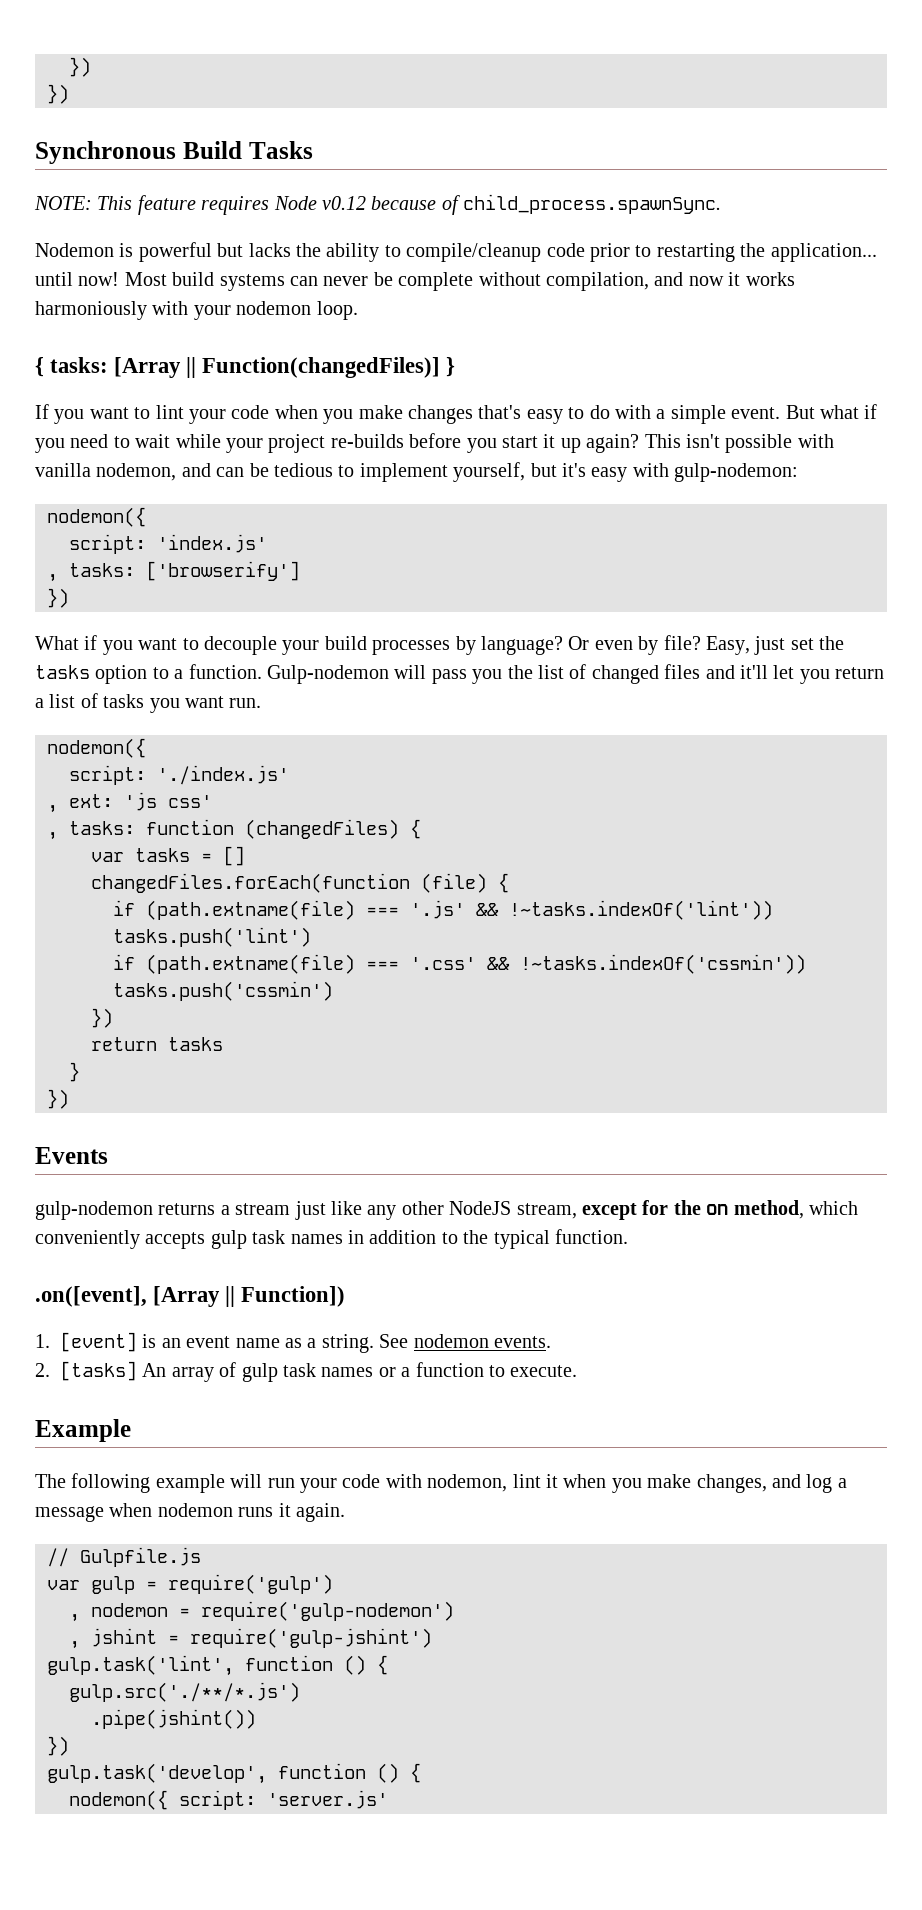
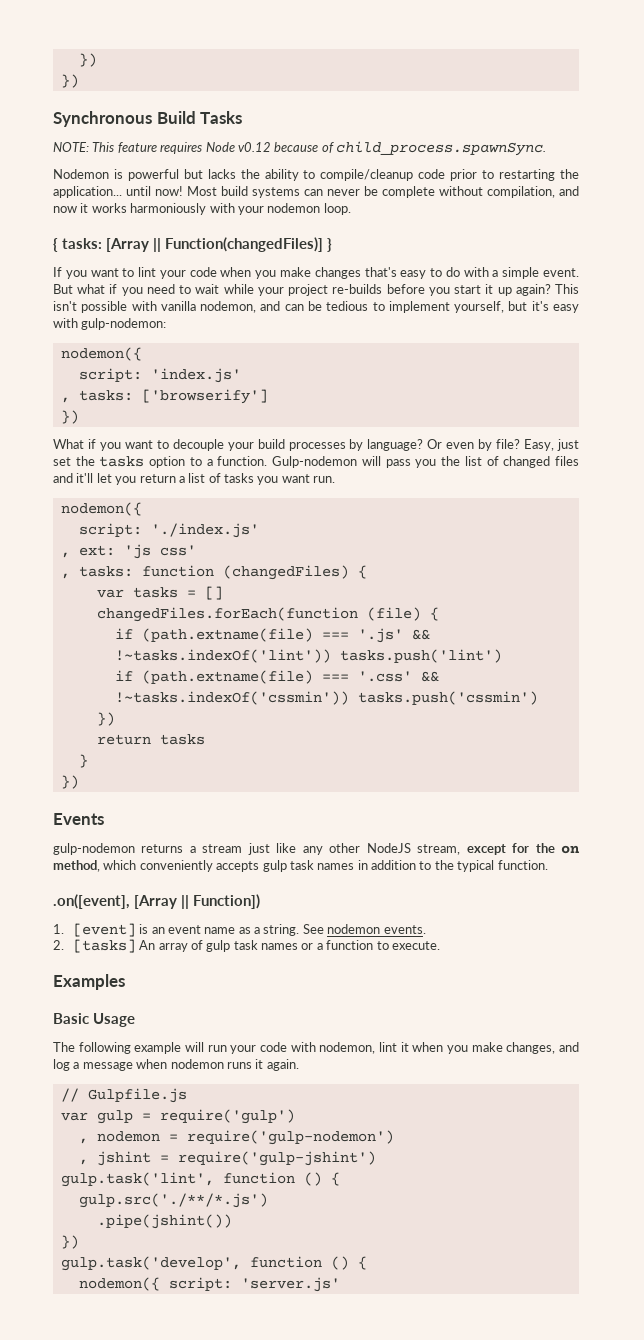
- Example
+ Examples
+ Basic Usage

